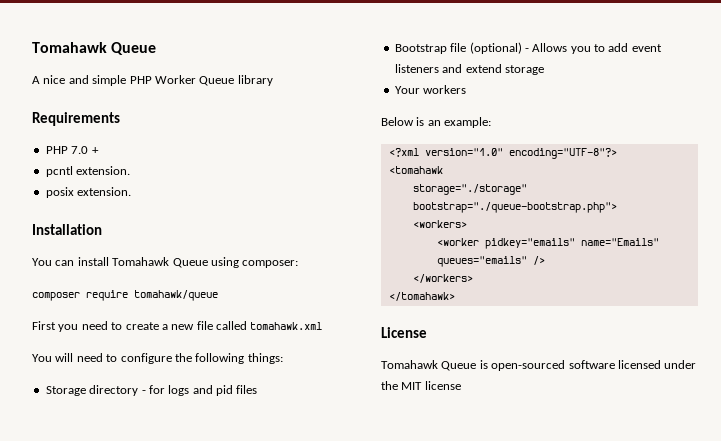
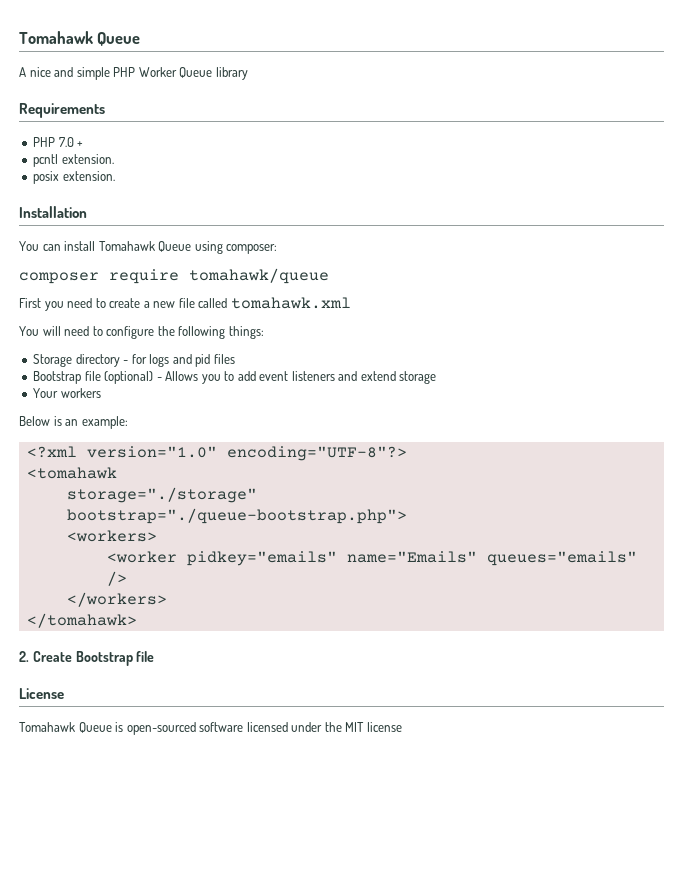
+ 2. Create Bootstrap file

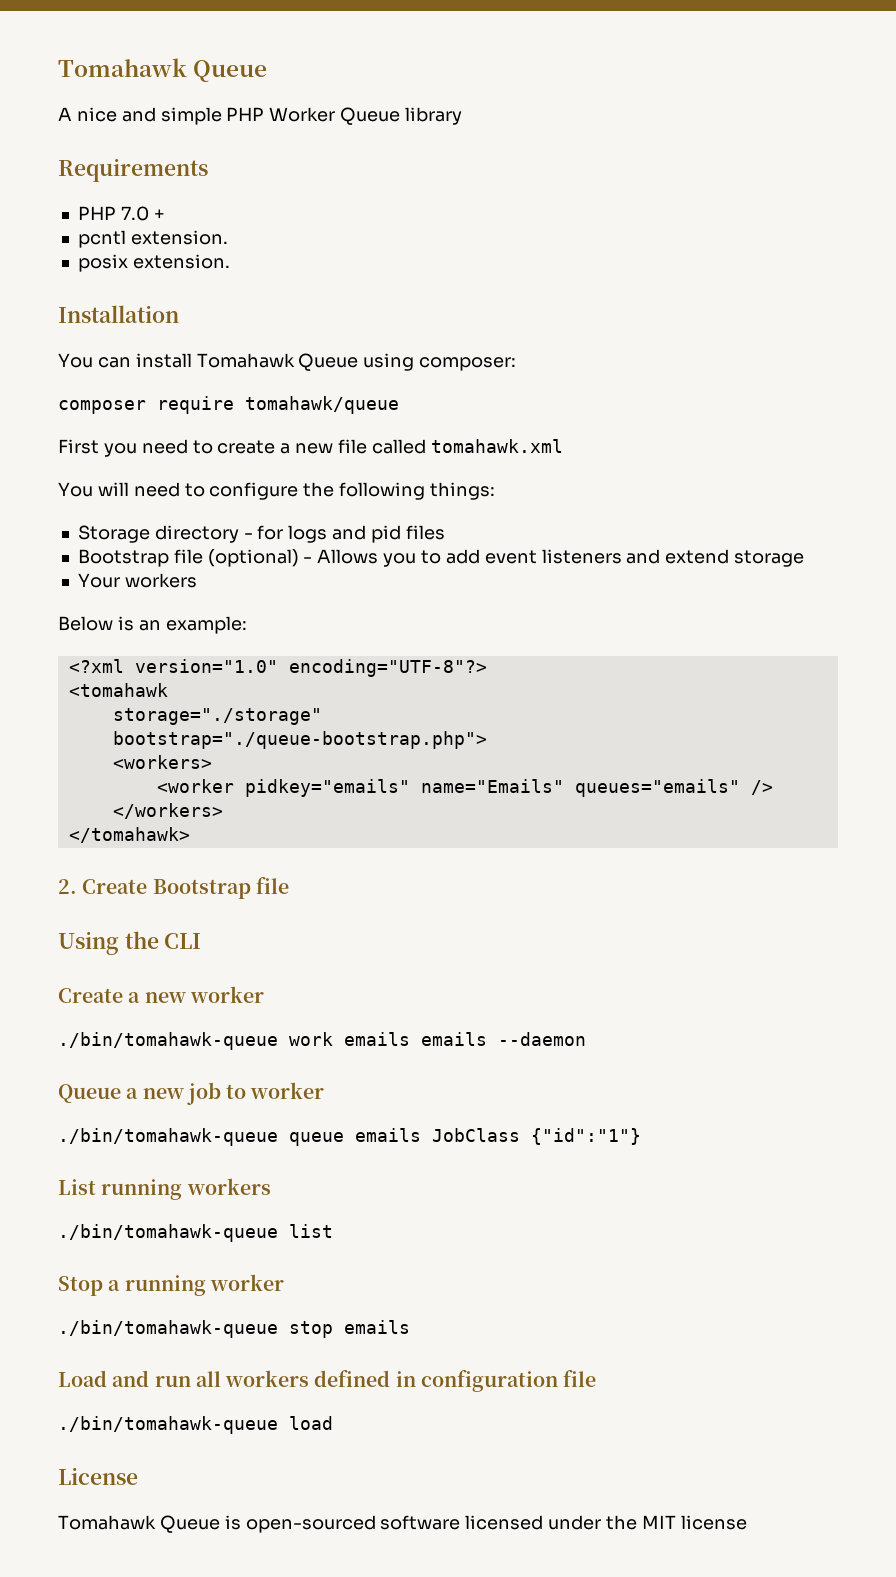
+ Using the CLI
+ Create a new worker
+ ./bin/tomahawk-queue work emails emails --daemon
+ Queue a new job to worker
+ ./bin/tomahawk-queue queue emails JobClass {"id":"1"}
+ List running workers
+ ./bin/tomahawk-queue list
+ Stop a running worker
+ ./bin/tomahawk-queue stop emails
+ Load and run all workers defined in configuration file
+ ./bin/tomahawk-queue load

